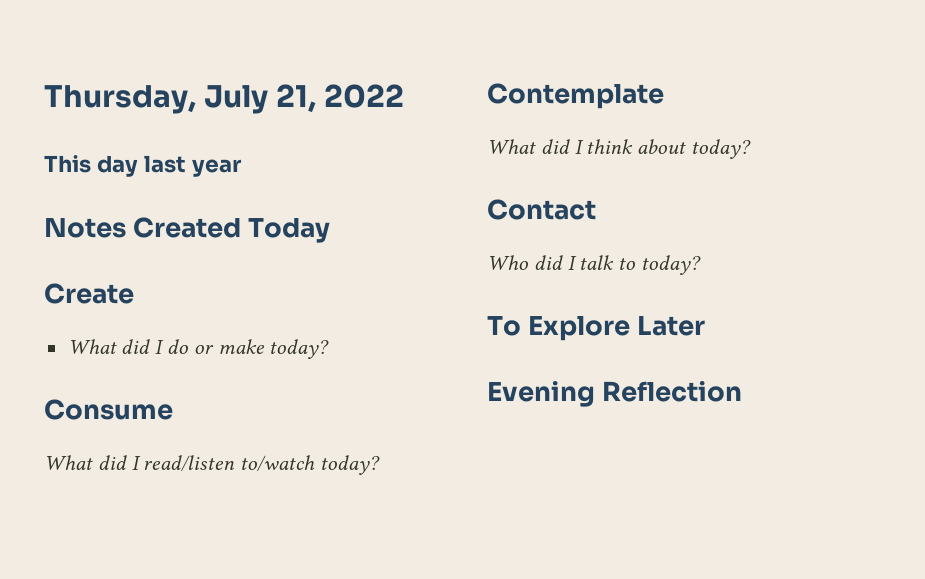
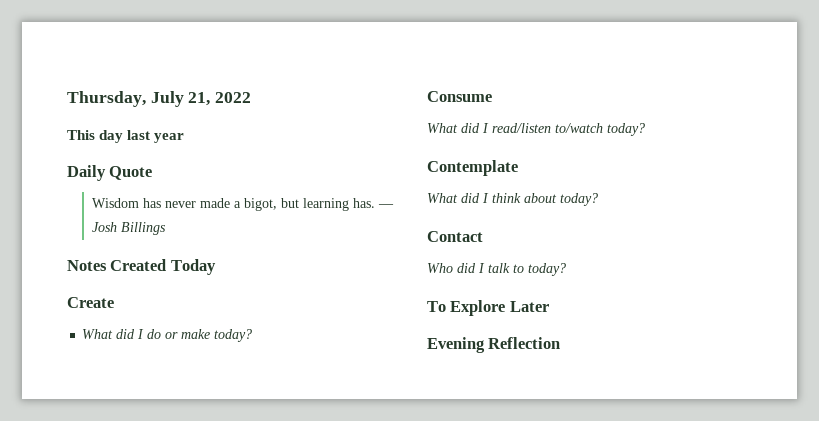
+ Daily Quote
+ Wisdom has never made a bigot, but learning has. — Josh Billings

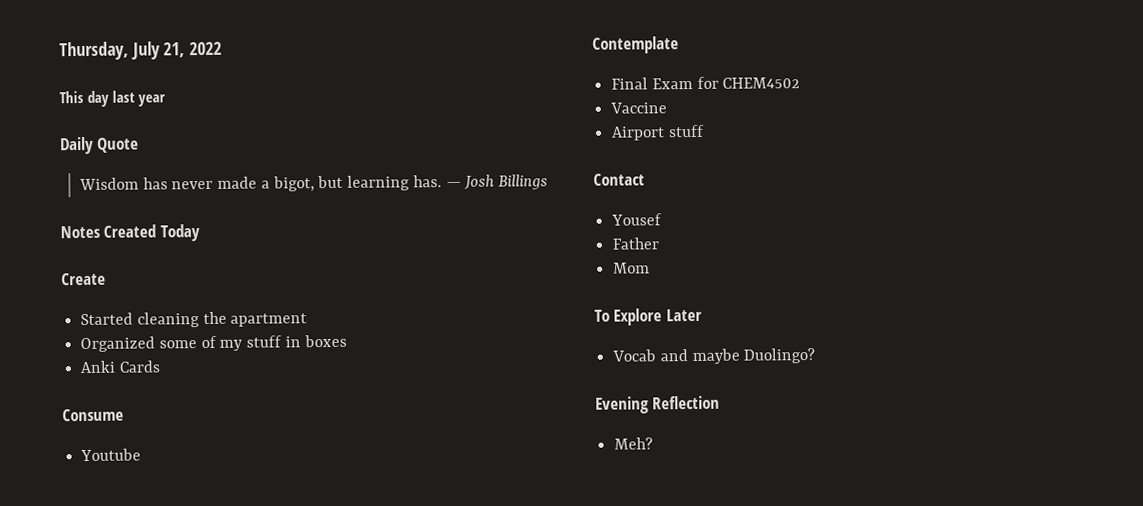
- What did I do or make today?
+ Started cleaning the apartment
+ Organized some of my stuff in boxes
+ Anki Cards
  Consume
- What did I read/listen to/watch today?
+ Youtube
  Contemplate
- What did I think about today?
+ Final Exam for CHEM4502
+ Vaccine
+ Airport stuff
  Contact
- Who did I talk to today?
+ Yousef
+ Father
+ Mom
+ Vocab and maybe Duolingo?
+ Meh?

